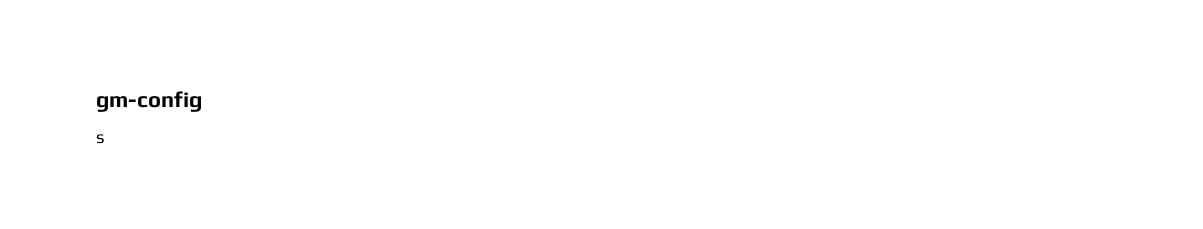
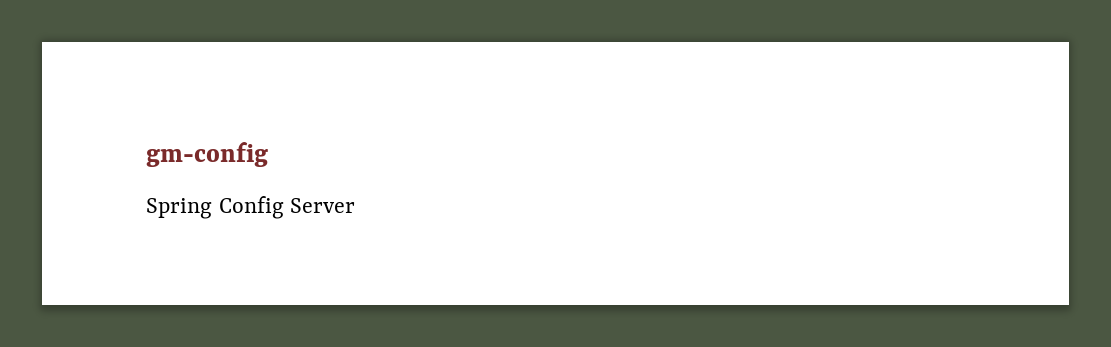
- s
+ Spring Config Server

